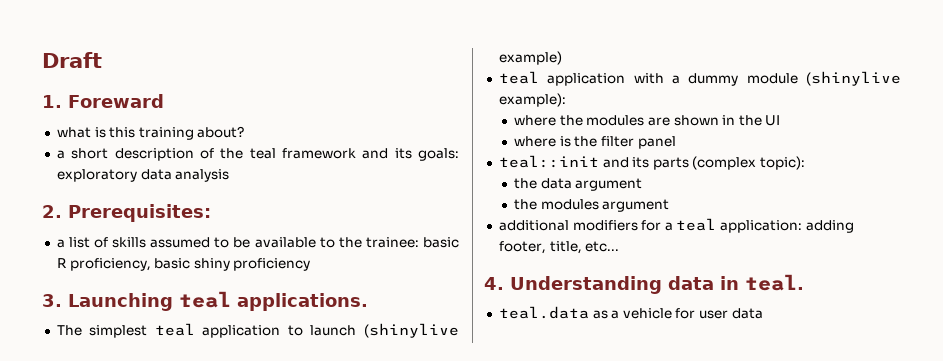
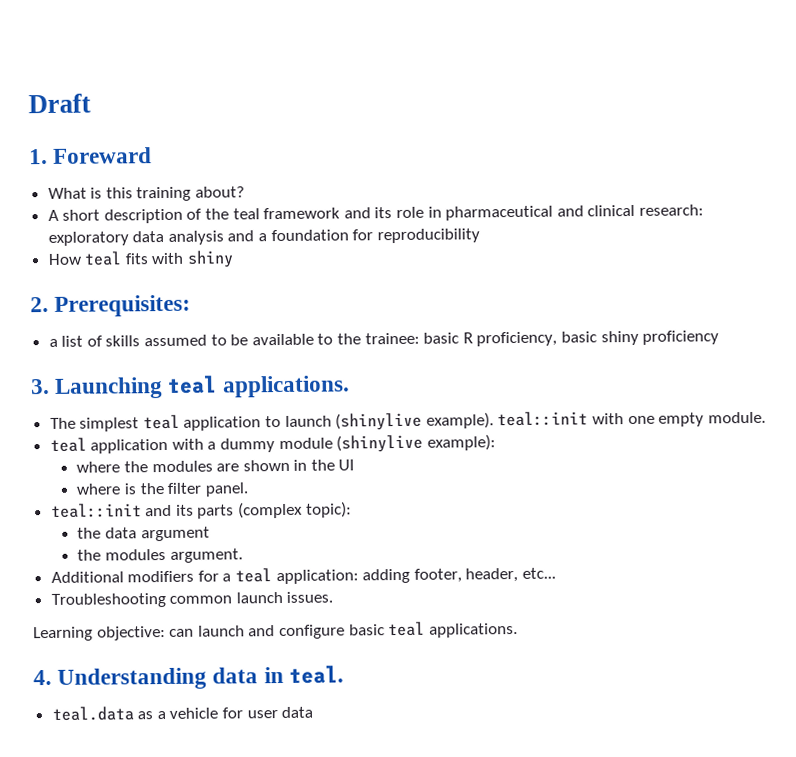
- what is this training about?
+ What is this training about?
- a short description of the teal framework and its goals: exploratory data analysis
+ A short description of the teal framework and its role in pharmaceutical and clinical research: exploratory data analysis and a foundation for reproducibility
+ How teal fits with shiny
- The simplest teal application to launch (shinylive example)
+ The simplest teal application to launch (shinylive example). teal::init with one empty module.
- where is the filter panel
+ where is the filter panel.
- the modules argument
- additional modifiers for a teal application: adding footer, title, etc...
+ the modules argument.
+ Additional modifiers for a teal application: adding footer, header, etc...
+ Troubleshooting common launch issues.
+ Learning objective: can launch and configure basic teal applications.

